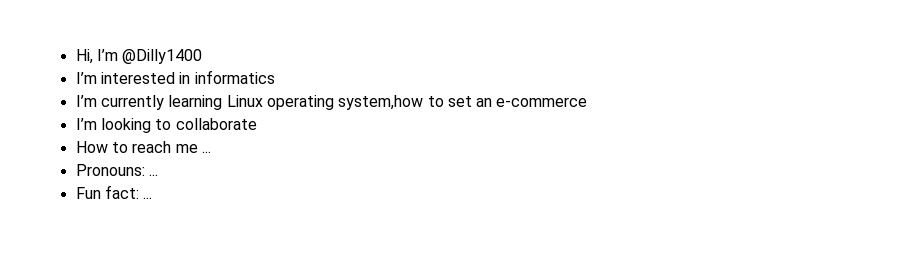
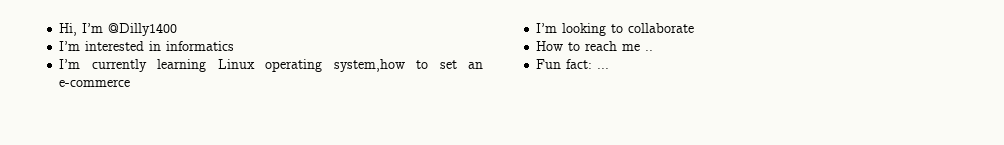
- How to reach me ...
- Pronouns: ...
+ How to reach me ..

